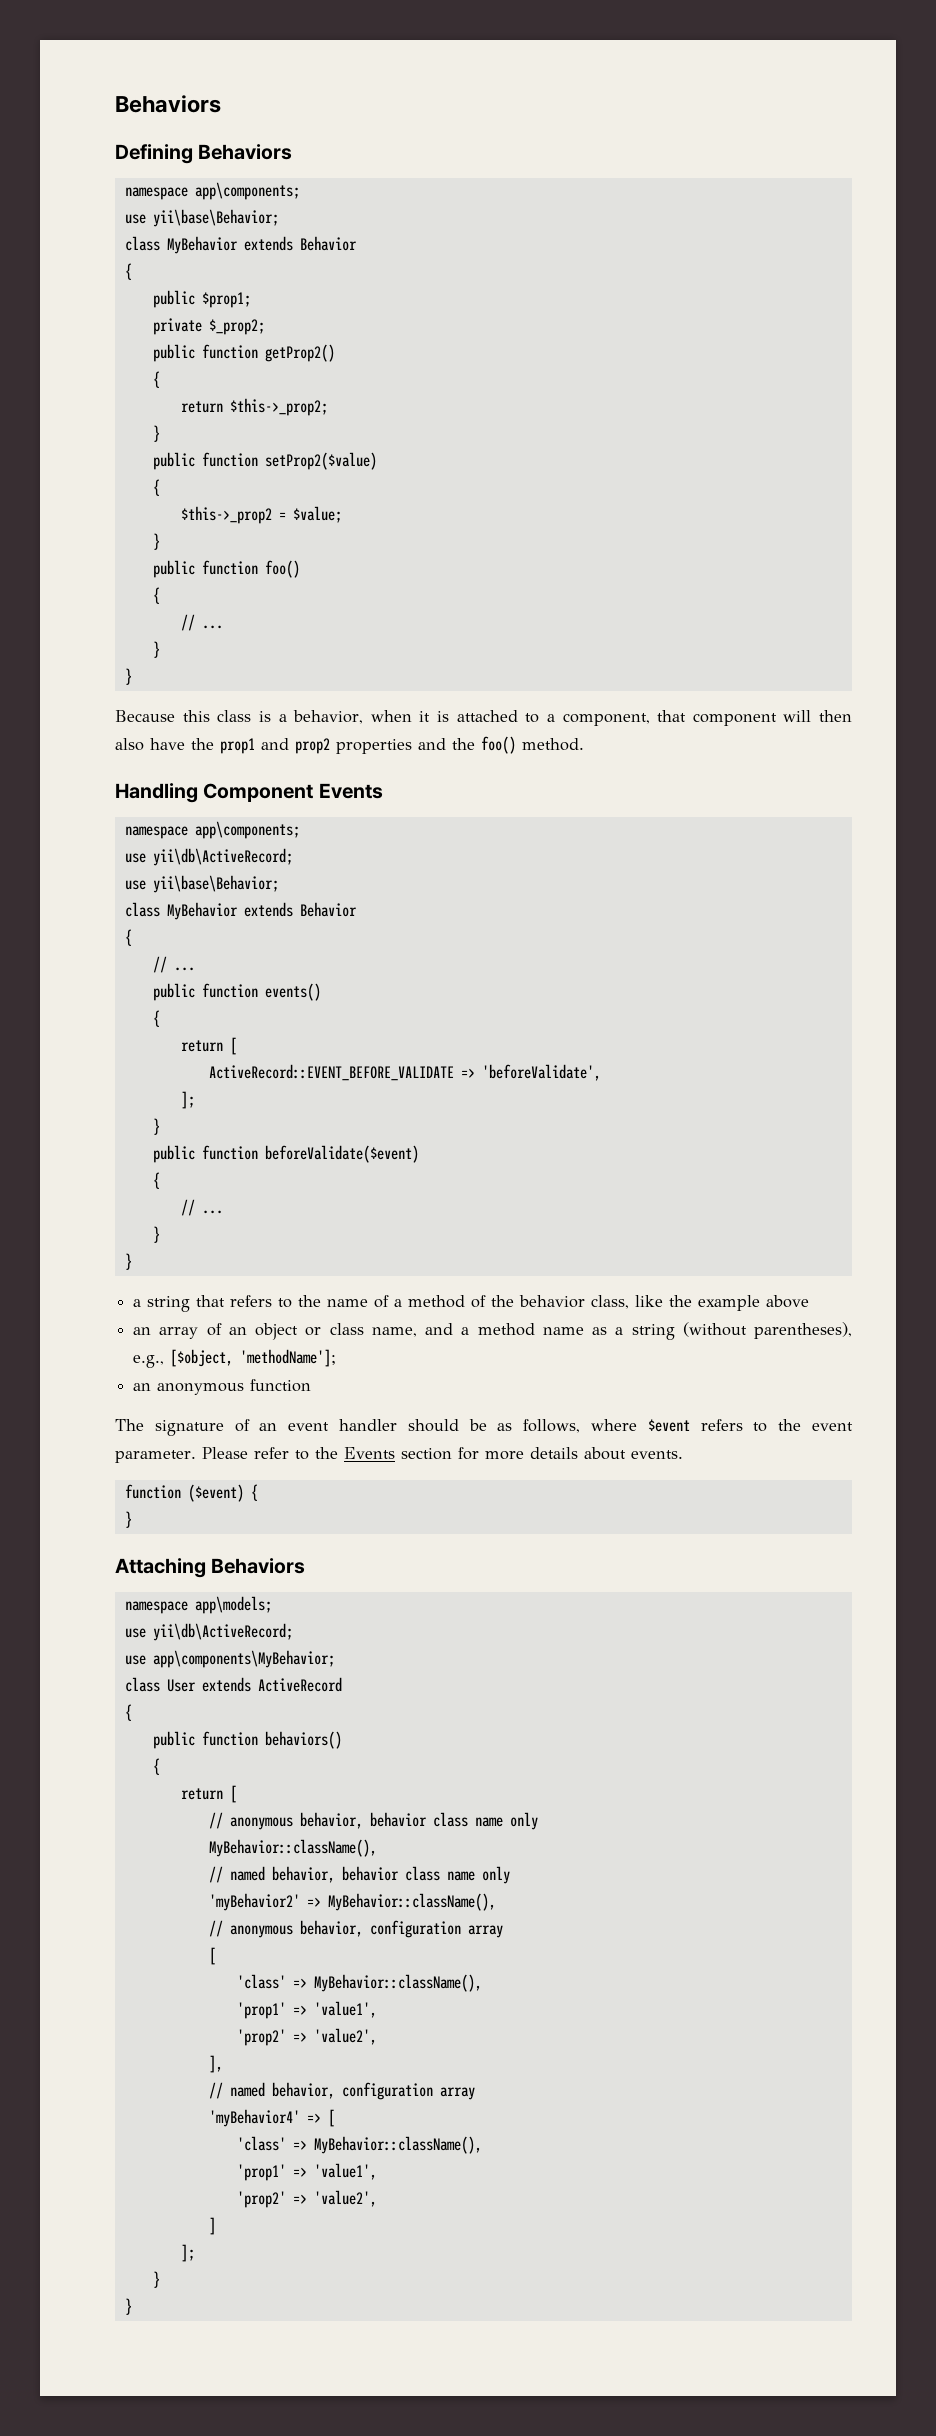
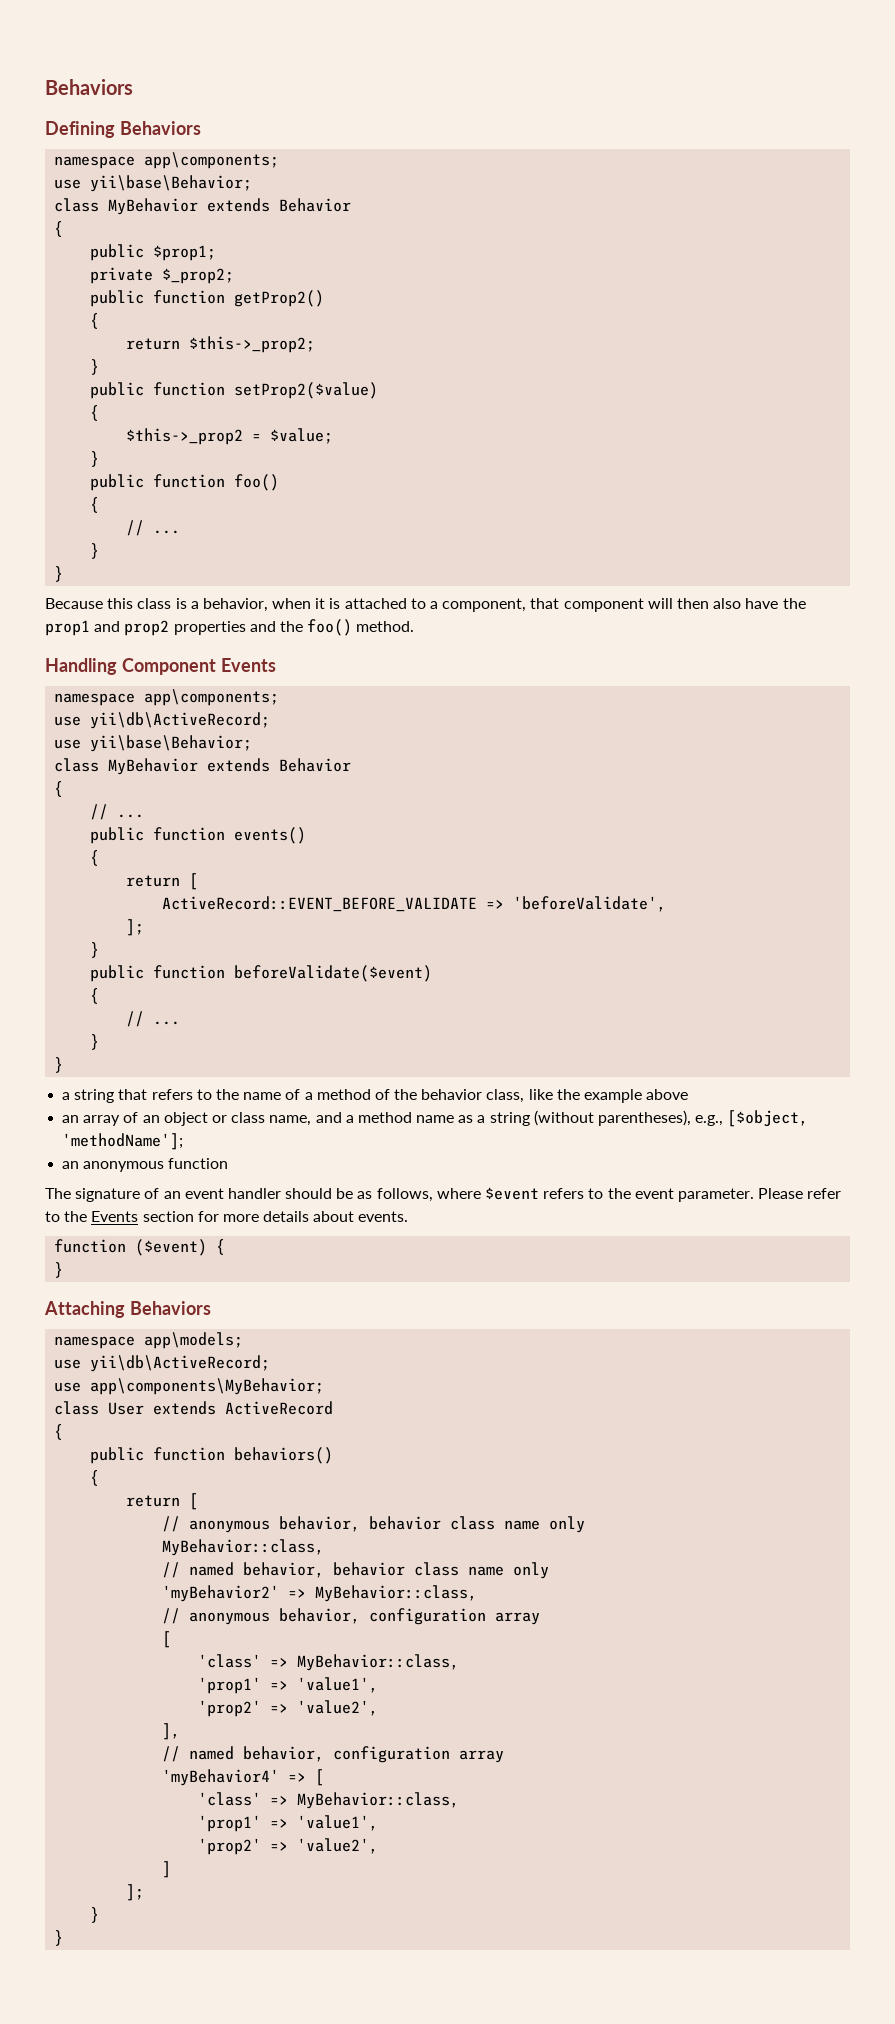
  // anonymous behavior, behavior class name only
- MyBehavior::className(),
+ MyBehavior::class,
- 'myBehavior2' => MyBehavior::className(),
+ 'myBehavior2' => MyBehavior::class,
  // anonymous behavior, configuration array
  [
- 'class' => MyBehavior::className(),
+ 'class' => MyBehavior::class,
  'myBehavior4' => [
- 'class' => MyBehavior::className(),
+ 'class' => MyBehavior::class,

